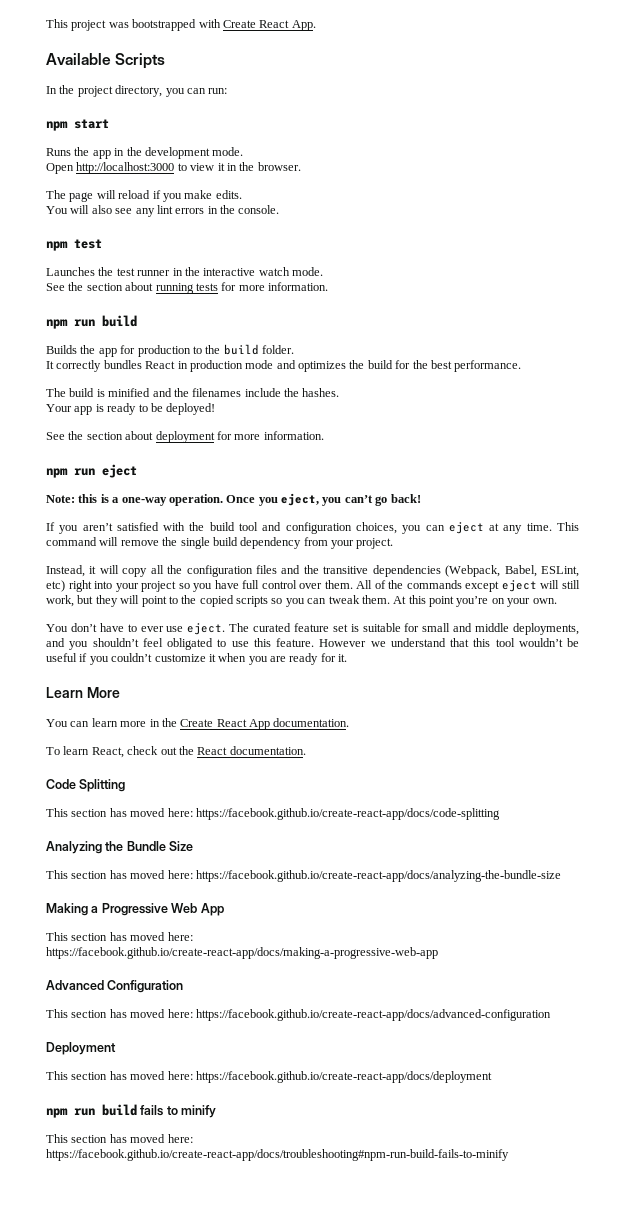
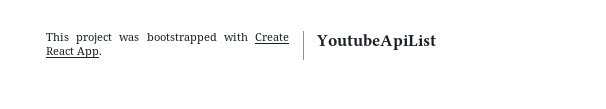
- Available Scripts
- In the project directory, you can run:
- npm start
- Runs the app in the development mode.
- Open http://localhost:3000 to view it in the browser.
- The page will reload if you make edits.
- You will also see any lint errors in the console.
- npm test
- Launches the test runner in the interactive watch mode.
- See the section about running tests for more information.
- npm run build
- Builds the app for production to the build folder.
- It correctly bundles React in production mode and optimizes the build for the best performance.
- The build is minified and the filenames include the hashes.
- Your app is ready to be deployed!
- See the section about deployment for more information.
- npm run eject
- Note: this is a one-way operation. Once you eject, you can’t go back!
- If you aren’t satisfied with the build tool and configuration choices, you can eject at any time. This command will remove the single build dependency from your project.
- Instead, it will copy all the configuration files and the transitive dependencies (Webpack, Babel, ESLint, etc) right into your project so you have full control over them. All of the commands except eject will still work, but they will point to the copied scripts so you can tweak them. At this point you’re on your own.
- You don’t have to ever use eject. The curated feature set is suitable for small and middle deployments, and you shouldn’t feel obligated to use this feature. However we understand that this tool wouldn’t be useful if you couldn’t customize it when you are ready for it.
- Learn More
- You can learn more in the Create React App documentation.
- To learn React, check out the React documentation.
- Code Splitting
- This section has moved here: https://facebook.github.io/create-react-app/docs/code-splitting
- Analyzing the Bundle Size
- This section has moved here: https://facebook.github.io/create-react-app/docs/analyzing-the-bundle-size
- Making a Progressive Web App
- This section has moved here: https://facebook.github.io/create-react-app/docs/making-a-progressive-web-app
- Advanced Configuration
- This section has moved here: https://facebook.github.io/create-react-app/docs/advanced-configuration
- Deployment
- This section has moved here: https://facebook.github.io/create-react-app/docs/deployment
- npm run build fails to minify
- This section has moved here: https://facebook.github.io/create-react-app/docs/troubleshooting#npm-run-build-fails-to-minify
+ YoutubeApiList

